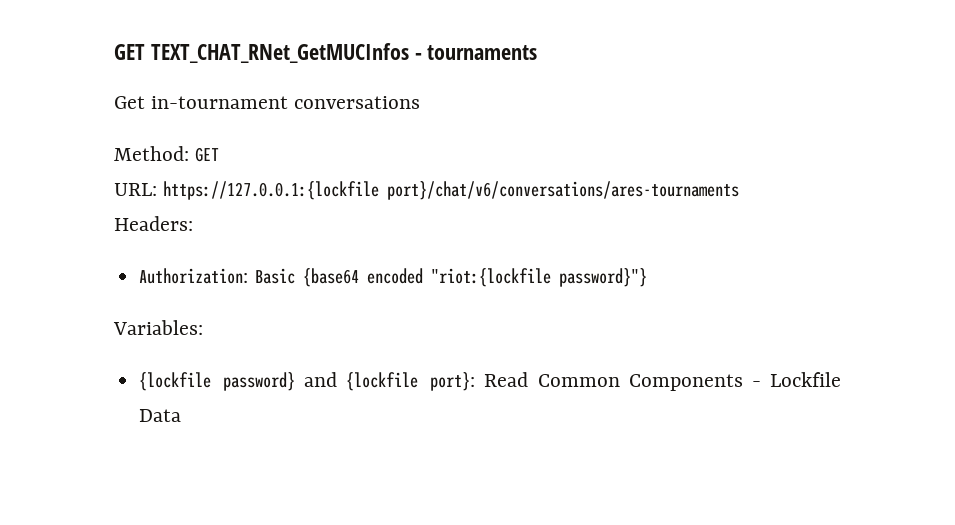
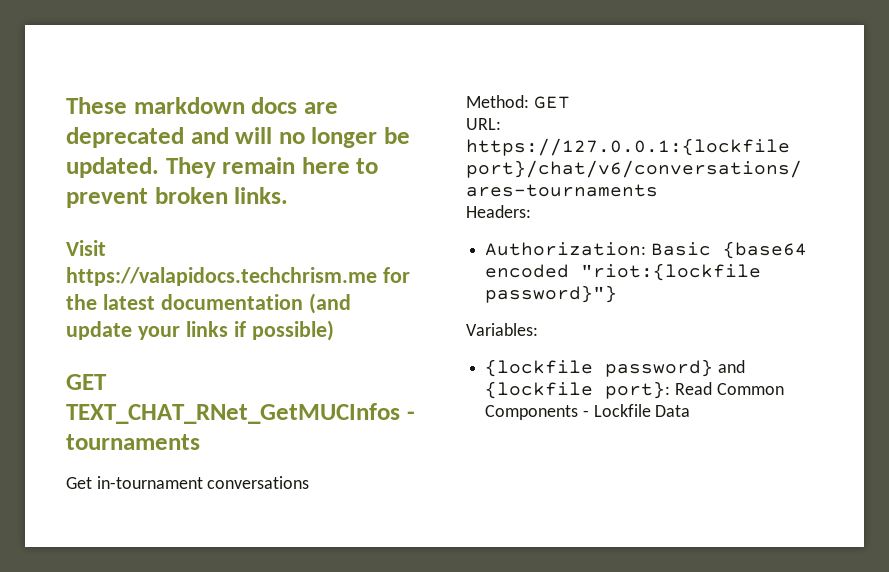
+ These markdown docs are deprecated and will no longer be updated. They remain here to prevent broken links.
+ Visit https://valapidocs.techchrism.me for the latest documentation (and update your links if possible)

